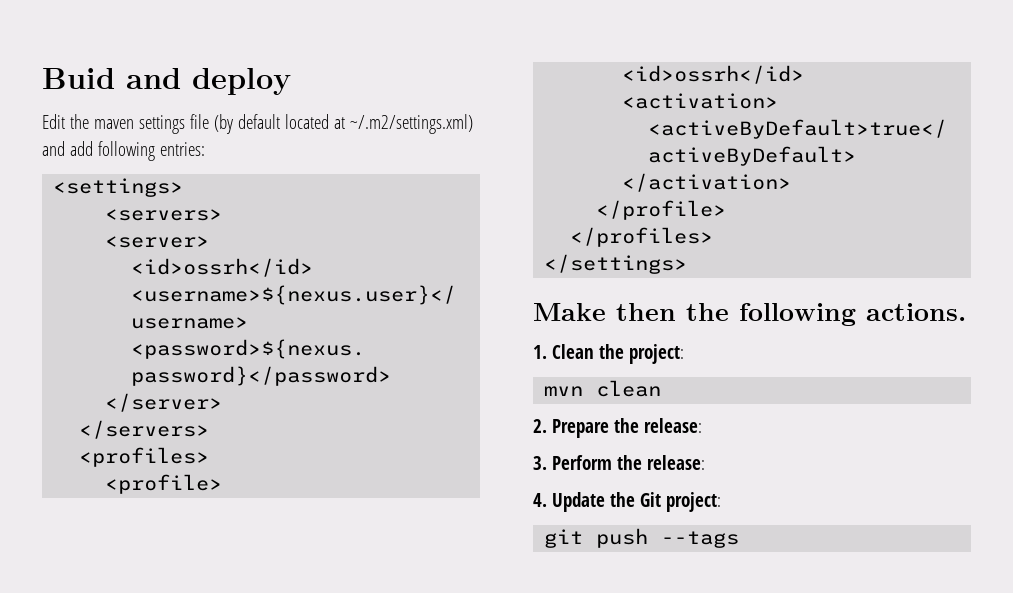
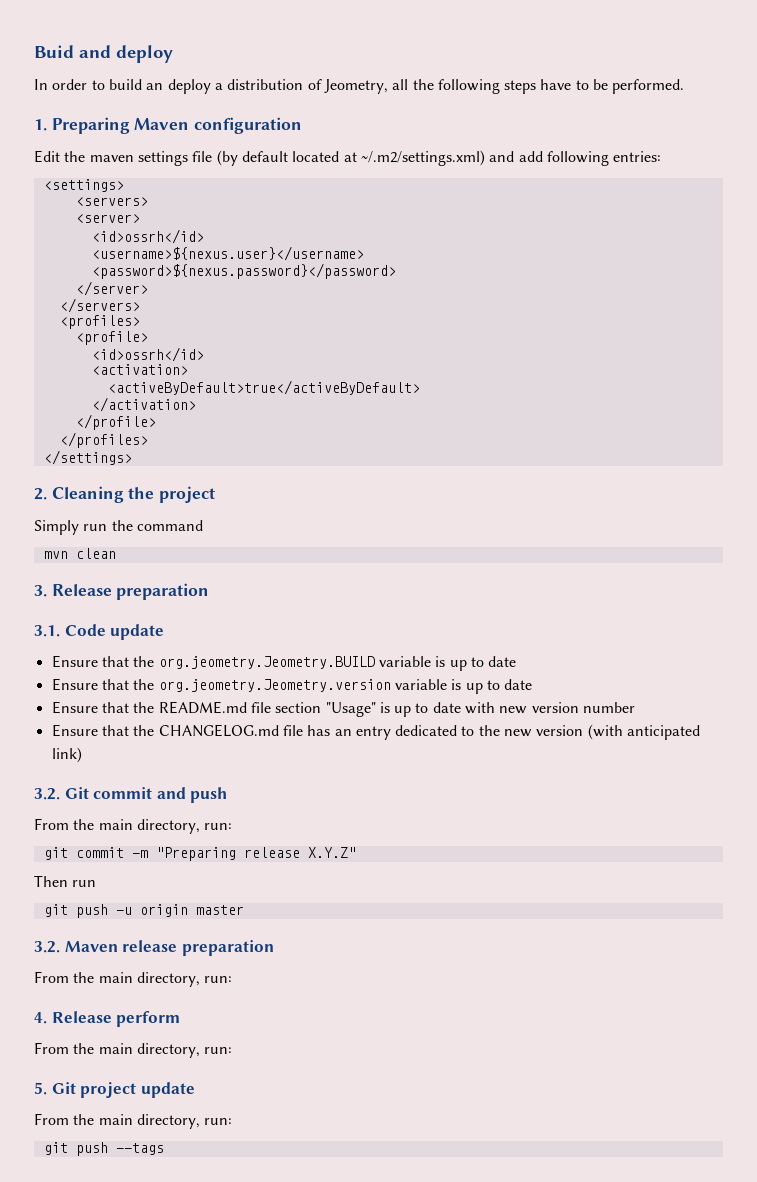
+ In order to build an deploy a distribution of Jeometry, all the following steps have to be performed.
+ 1. Preparing Maven configuration
- Make then the following actions.
- 1. Clean the project:
+ 2. Cleaning the project
+ Simply run the command
  mvn clean
- 2. Prepare the release:
- 3. Perform the release:
- 4. Update the Git project:
+ 3. Release preparation
+ 3.1. Code update
+ Ensure that the org.jeometry.Jeometry.BUILD variable is up to date
+ Ensure that the org.jeometry.Jeometry.version variable is up to date
+ Ensure that the README.md file section "Usage" is up to date with new version number
+ Ensure that the CHANGELOG.md file has an entry dedicated to the new version (with anticipated link)
+ 3.2. Git commit and push
+ From the main directory, run:
+ git commit -m "Preparing release X.Y.Z"
+ Then run
+ git push -u origin master
+ 3.2. Maven release preparation
+ From the main directory, run:
+ 4. Release perform
+ From the main directory, run:
+ 5. Git project update
+ From the main directory, run:

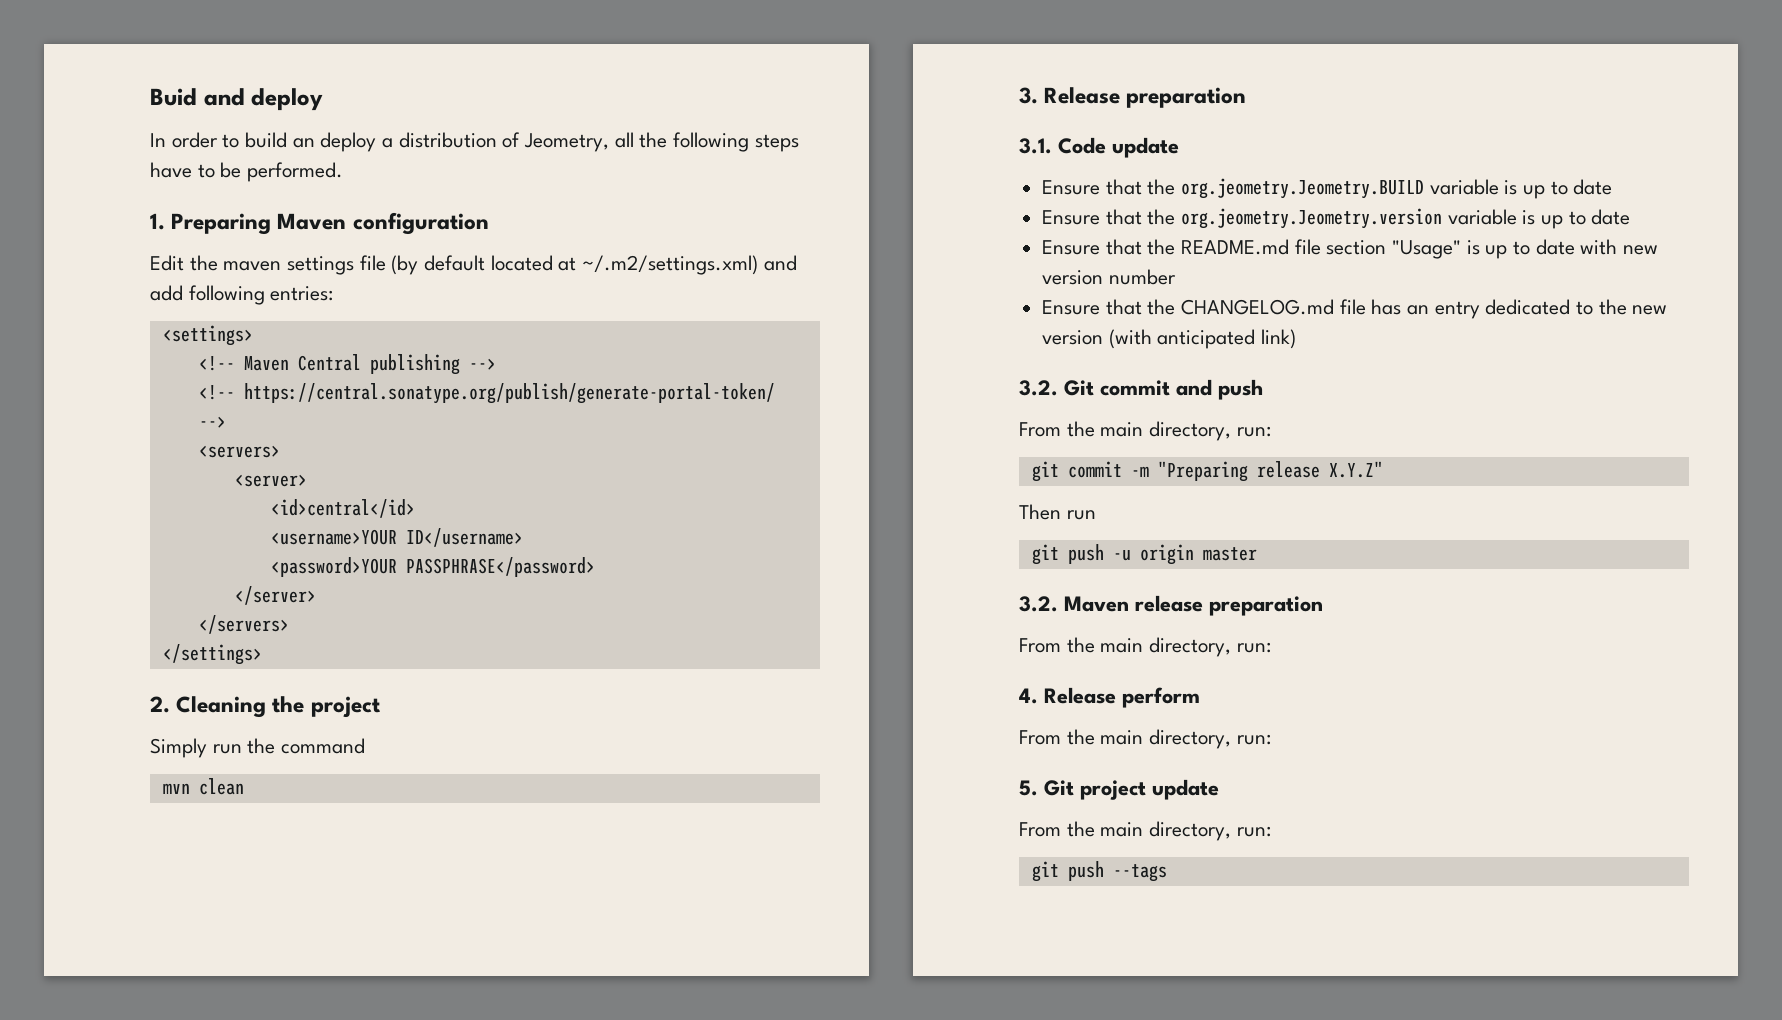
+ <!-- Maven Central publishing -->
+ <!-- https://central.sonatype.org/publish/generate-portal-token/ -->
  <servers>
  <server>
- <id>ossrh</id>
- <username>${nexus.user}</username>
- <password>${nexus.password}</password>
+ <id>central</id>
+ <username>YOUR ID</username>
+ <password>YOUR PASSPHRASE</password>
  </server>
  </servers>
- <profiles>
- <profile>
- <id>ossrh</id>
- <activation>
- <activeByDefault>true</activeByDefault>
- </activation>
- </profile>
- </profiles>

